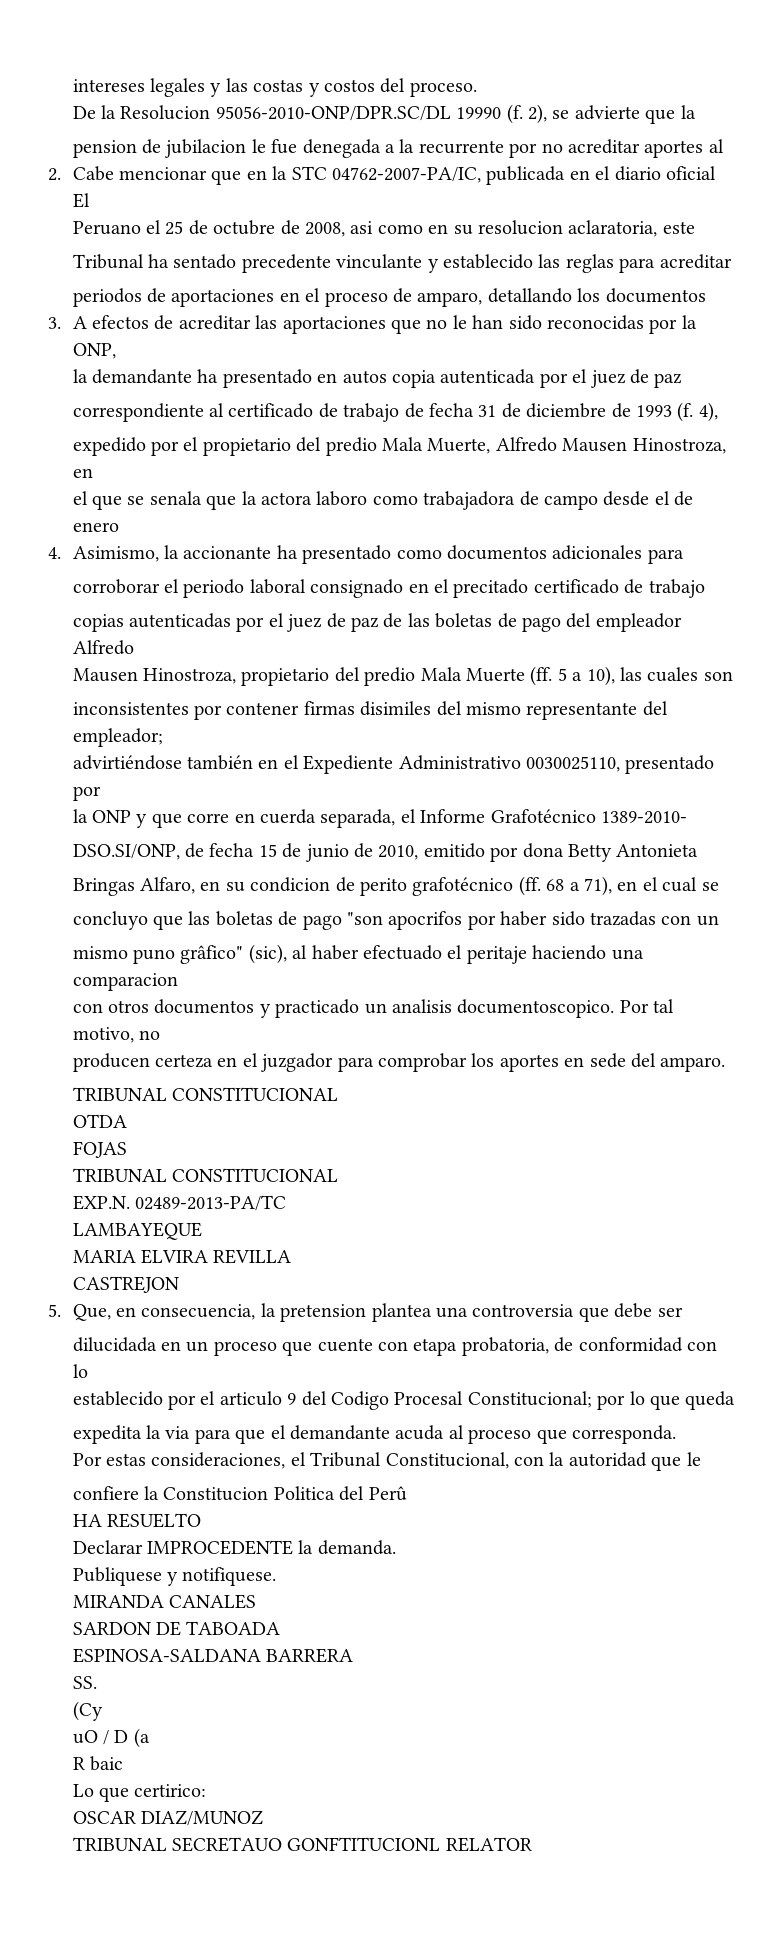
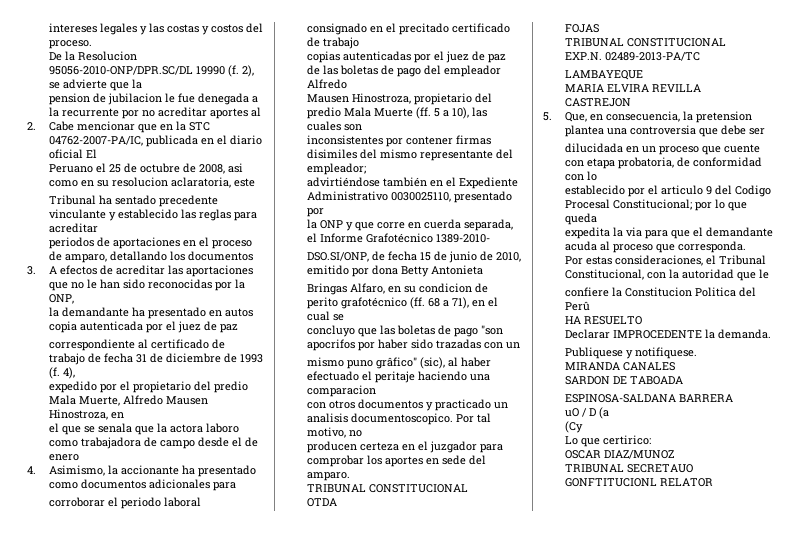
- SS.
- (Cy
- R baic
+ (Cy

